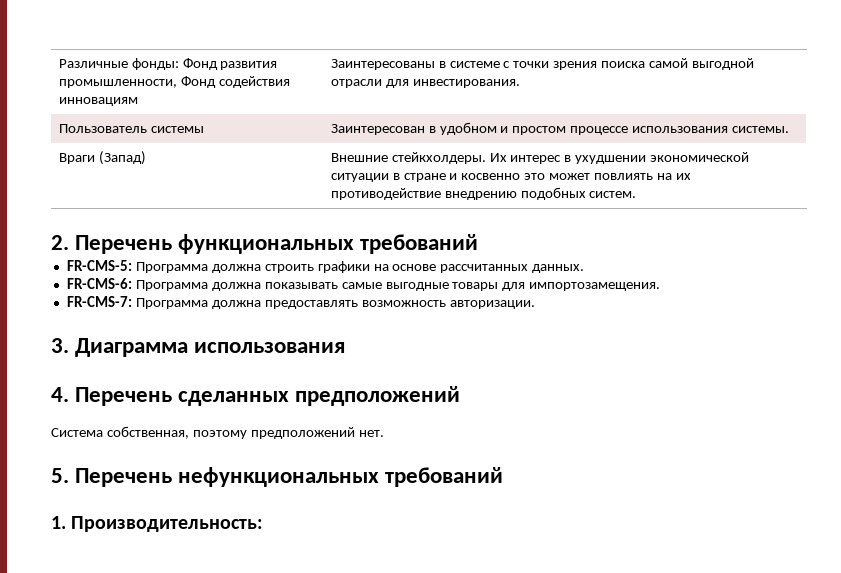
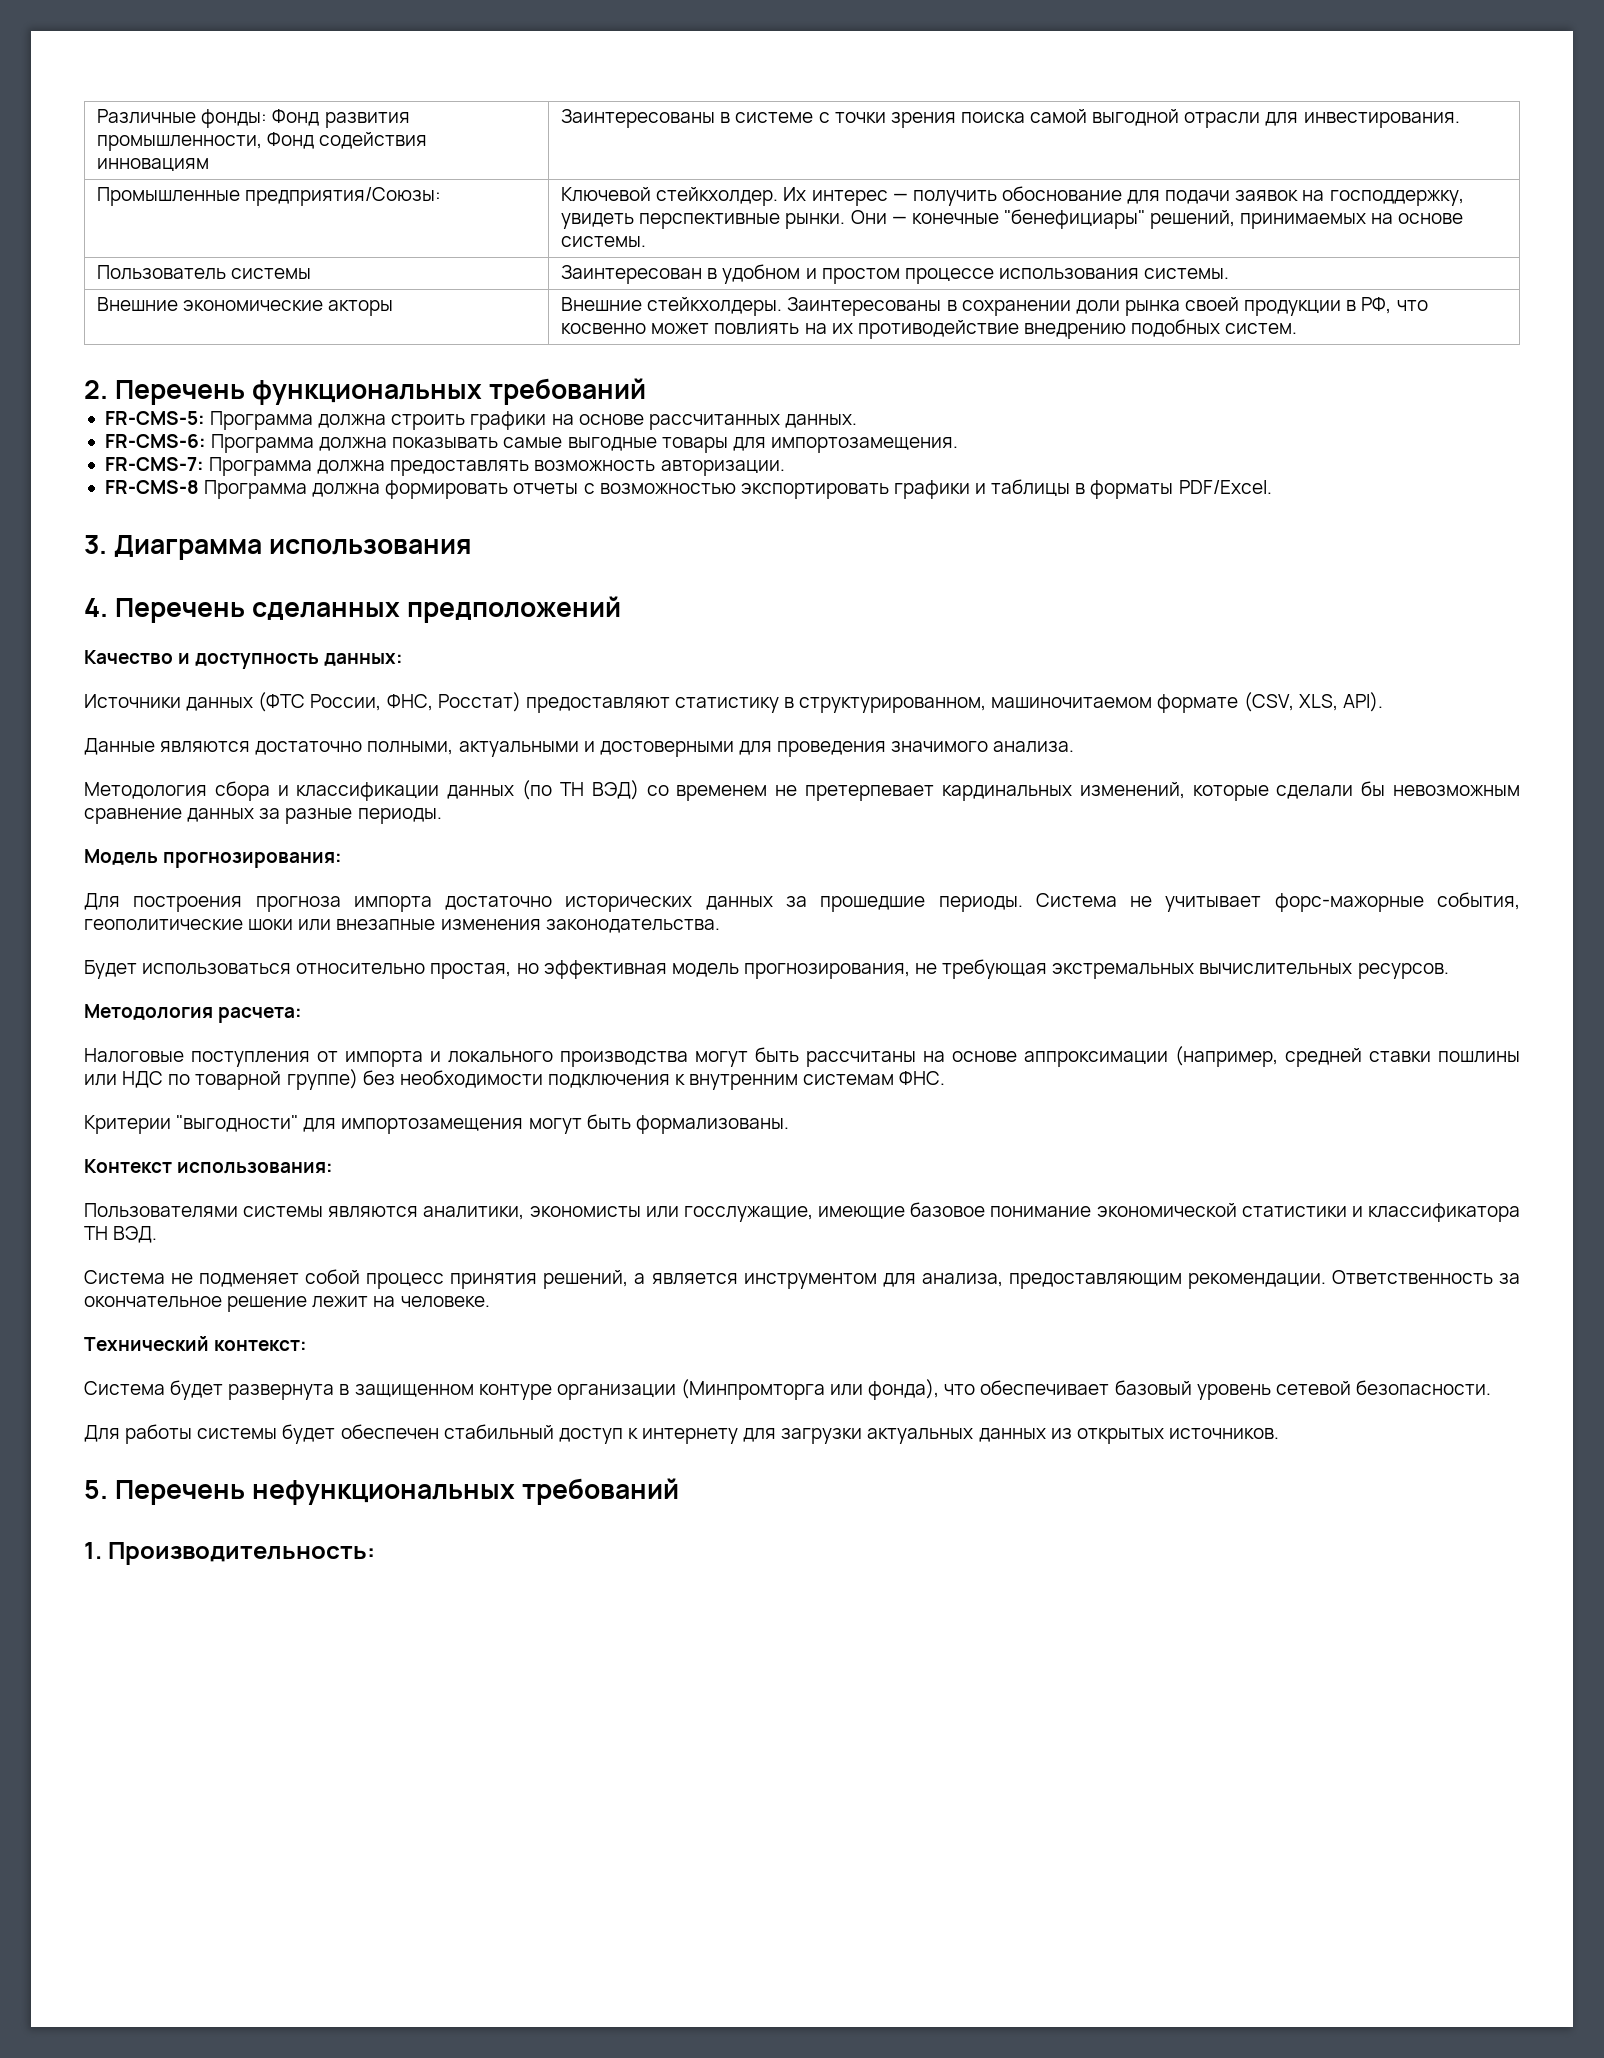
+ Промышленные предприятия/Союзы: | Ключевой стейкхолдер. Их интерес — получить обоснование для подачи заявок на господдержку, увидеть перспективные рынки. Они — конечные "бенефициары" решений, принимаемых на основе системы.
- Враги (Запад) | Внешние стейкхолдеры. Их интерес в ухудшении экономической ситуации в стране и косвенно это может повлиять на их противодействие внедрению подобных систем.
+ Внешние экономические акторы | Внешние стейкхолдеры. Заинтересованы в сохранении доли рынка своей продукции в РФ, что косвенно может повлиять на их противодействие внедрению подобных систем.
+ FR-CMS-8 Программа должна формировать отчеты с возможностью экспортировать графики и таблицы в форматы PDF/Excel.
- Система собственная, поэтому предположений нет.
+ Качество и доступность данных:
+ Источники данных (ФТС России, ФНС, Росстат) предоставляют статистику в структурированном, машиночитаемом формате (CSV, XLS, API).
+ Данные являются достаточно полными, актуальными и достоверными для проведения значимого анализа.
+ Методология сбора и классификации данных (по ТН ВЭД) со временем не претерпевает кардинальных изменений, которые сделали бы невозможным сравнение данных за разные периоды.
+ Модель прогнозирования:
+ Для построения прогноза импорта достаточно исторических данных за прошедшие периоды. Система не учитывает форс-мажорные события, геополитические шоки или внезапные изменения законодательства.
+ Будет использоваться относительно простая, но эффективная модель прогнозирования, не требующая экстремальных вычислительных ресурсов.
+ Методология расчета:
+ Налоговые поступления от импорта и локального производства могут быть рассчитаны на основе аппроксимации (например, средней ставки пошлины или НДС по товарной группе) без необходимости подключения к внутренним системам ФНС.
+ Критерии "выгодности" для импортозамещения могут быть формализованы.
+ Контекст использования:
+ Пользователями системы являются аналитики, экономисты или госслужащие, имеющие базовое понимание экономической статистики и классификатора ТН ВЭД.
+ Система не подменяет собой процесс принятия решений, а является инструментом для анализа, предоставляющим рекомендации. Ответственность за окончательное решение лежит на человеке.
+ Технический контекст:
+ Система будет развернута в защищенном контуре организации (Минпромторга или фонда), что обеспечивает базовый уровень сетевой безопасности.
+ Для работы системы будет обеспечен стабильный доступ к интернету для загрузки актуальных данных из открытых источников.

